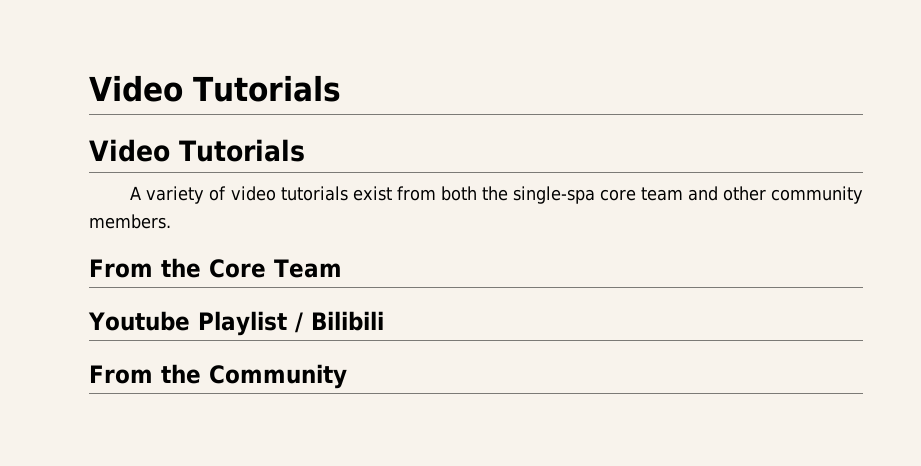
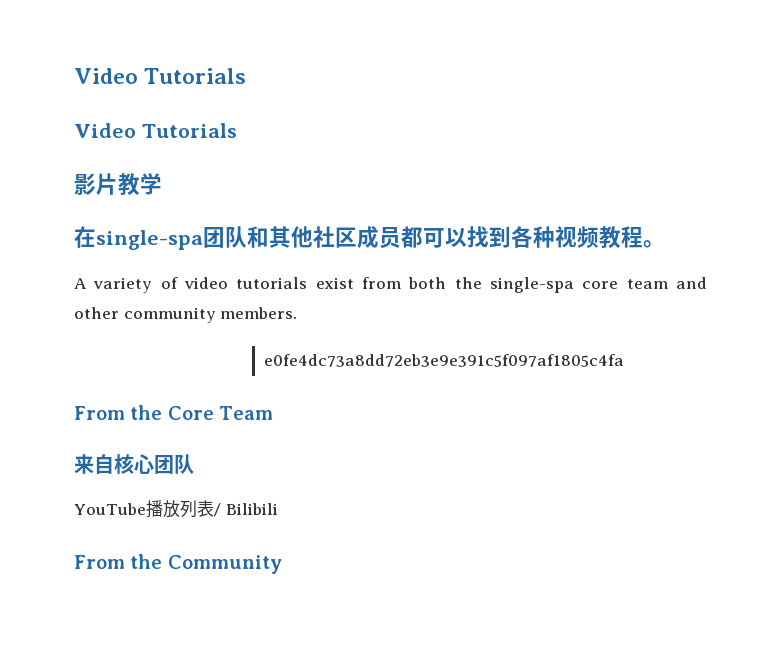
+ 影片教学
+ 在single-spa团队和其他社区成员都可以找到各种视频教程。
+ e0fe4dc73a8dd72eb3e9e391c5f097af1805c4fa
- Youtube Playlist / Bilibili
+ 来自核心团队
+ YouTube播放列表/ Bilibili

